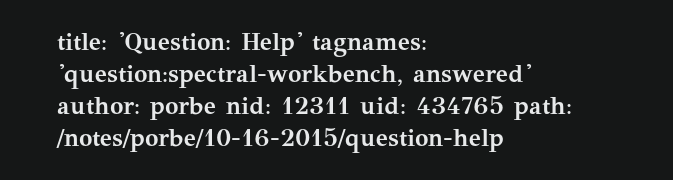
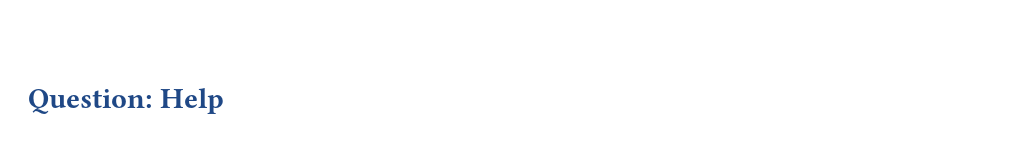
- title: 'Question: Help' tagnames: 'question:spectral-workbench, answered' author: porbe nid: 12311 uid: 434765 path: /notes/porbe/10-16-2015/question-help
+ Question: Help

